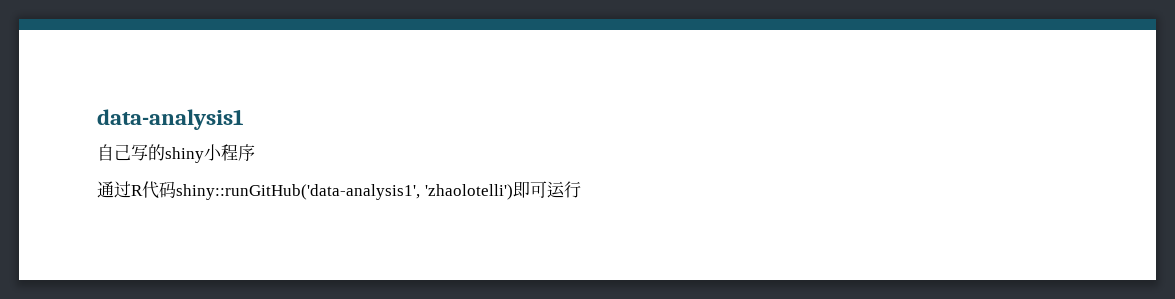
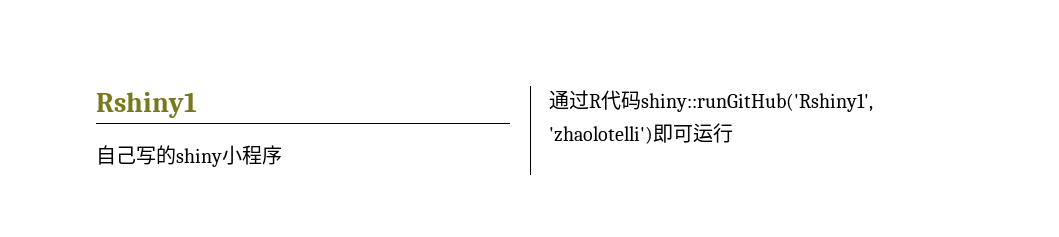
- data-analysis1
+ Rshiny1
- 通过R代码shiny::runGitHub('data-analysis1', 'zhaolotelli')即可运行
+ 通过R代码shiny::runGitHub('Rshiny1', 'zhaolotelli')即可运行

